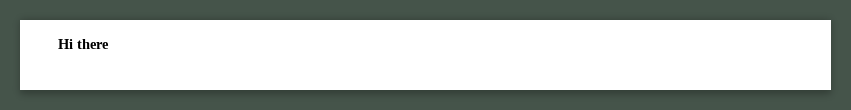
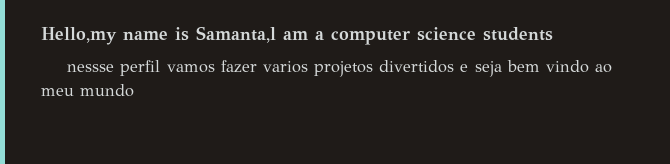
- Hi there
+ Hello,my name is Samanta,l am a computer science students
+ nessse perfil vamos fazer varios projetos divertidos e seja bem vindo ao meu mundo

